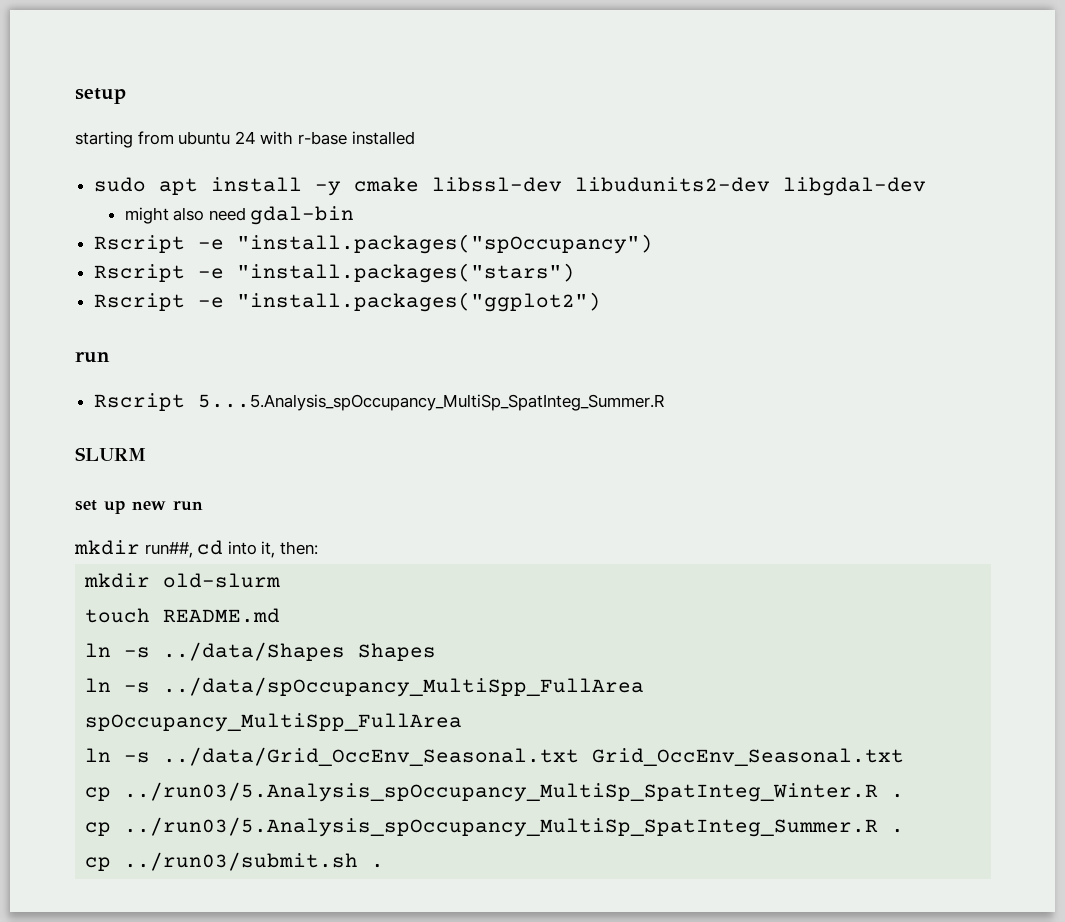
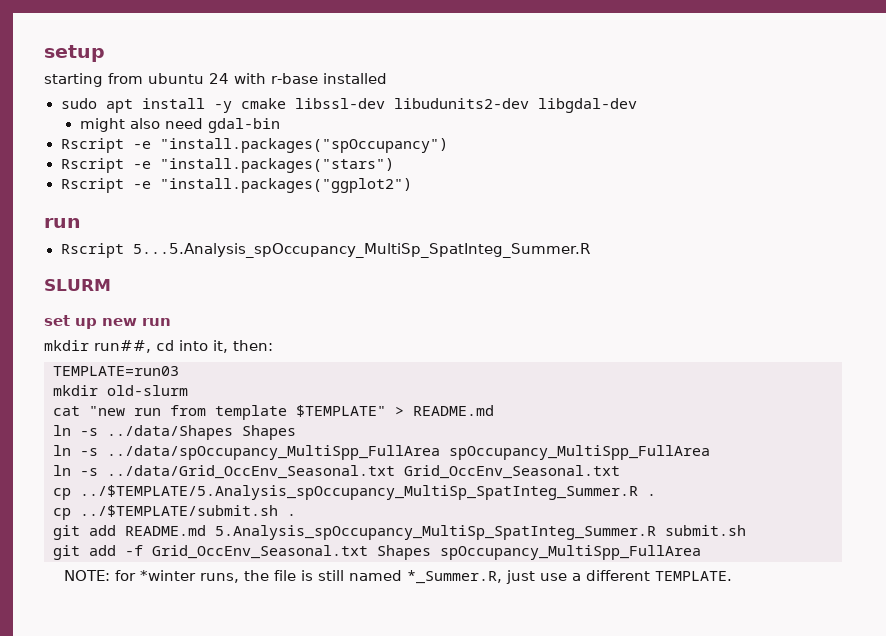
+ TEMPLATE=run03
- touch README.md
+ cat "new run from template $TEMPLATE" > README.md
- cp ../run03/5.Analysis_spOccupancy_MultiSp_SpatInteg_Winter.R .
- cp ../run03/5.Analysis_spOccupancy_MultiSp_SpatInteg_Summer.R .
- cp ../run03/submit.sh .
+ cp ../$TEMPLATE/5.Analysis_spOccupancy_MultiSp_SpatInteg_Summer.R .
+ cp ../$TEMPLATE/submit.sh .
+ git add README.md 5.Analysis_spOccupancy_MultiSp_SpatInteg_Summer.R submit.sh
+ git add -f Grid_OccEnv_Seasonal.txt Shapes spOccupancy_MultiSpp_FullArea
+ NOTE: for *winter runs, the file is still named *_Summer.R, just use a different TEMPLATE.

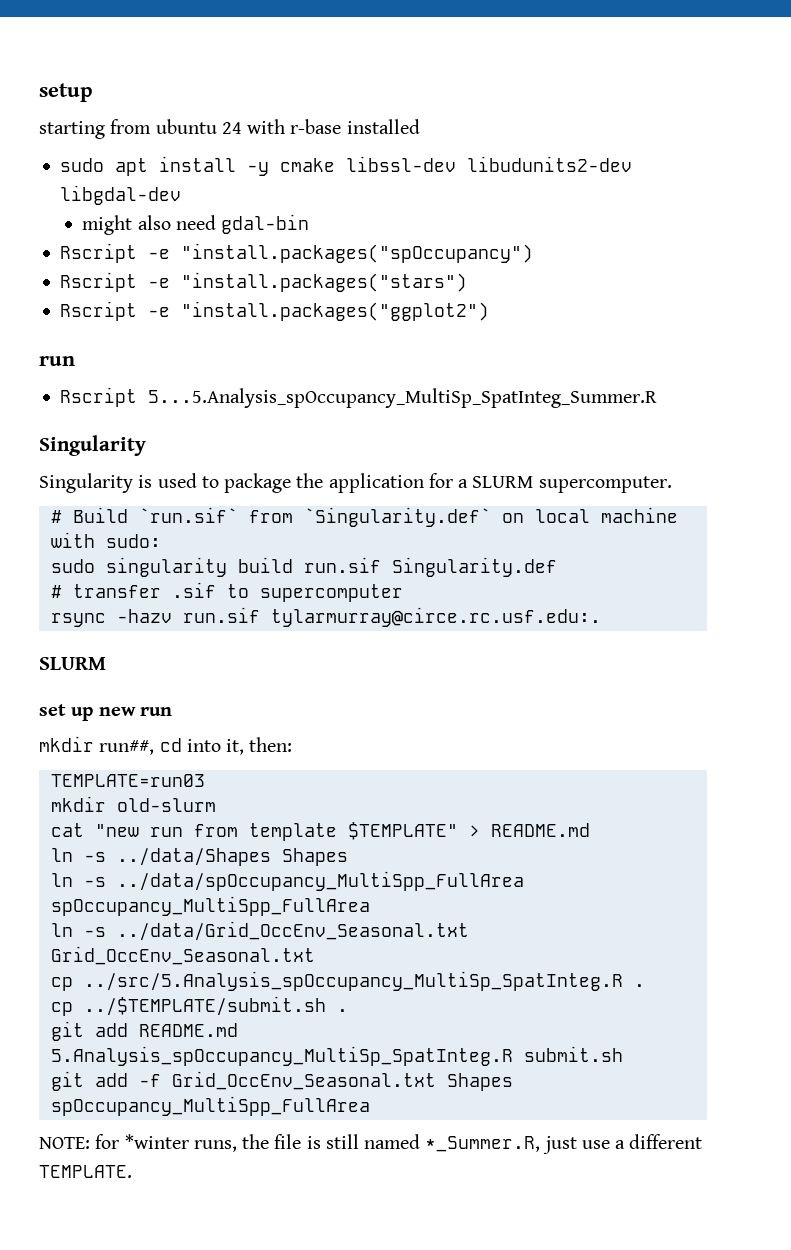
  Rscript 5...5.Analysis_spOccupancy_MultiSp_SpatInteg_Summer.R
+ Singularity
+ Singularity is used to package the application for a SLURM supercomputer.
+ # Build `run.sif` from `Singularity.def` on local machine with sudo:
+ sudo singularity build run.sif Singularity.def
+ # transfer .sif to supercomputer
+ rsync -hazv run.sif tylarmurray@circe.rc.usf.edu:.
- cp ../$TEMPLATE/5.Analysis_spOccupancy_MultiSp_SpatInteg_Summer.R .
+ cp ../src/5.Analysis_spOccupancy_MultiSp_SpatInteg.R .
- git add README.md 5.Analysis_spOccupancy_MultiSp_SpatInteg_Summer.R submit.sh
+ git add README.md 5.Analysis_spOccupancy_MultiSp_SpatInteg.R submit.sh

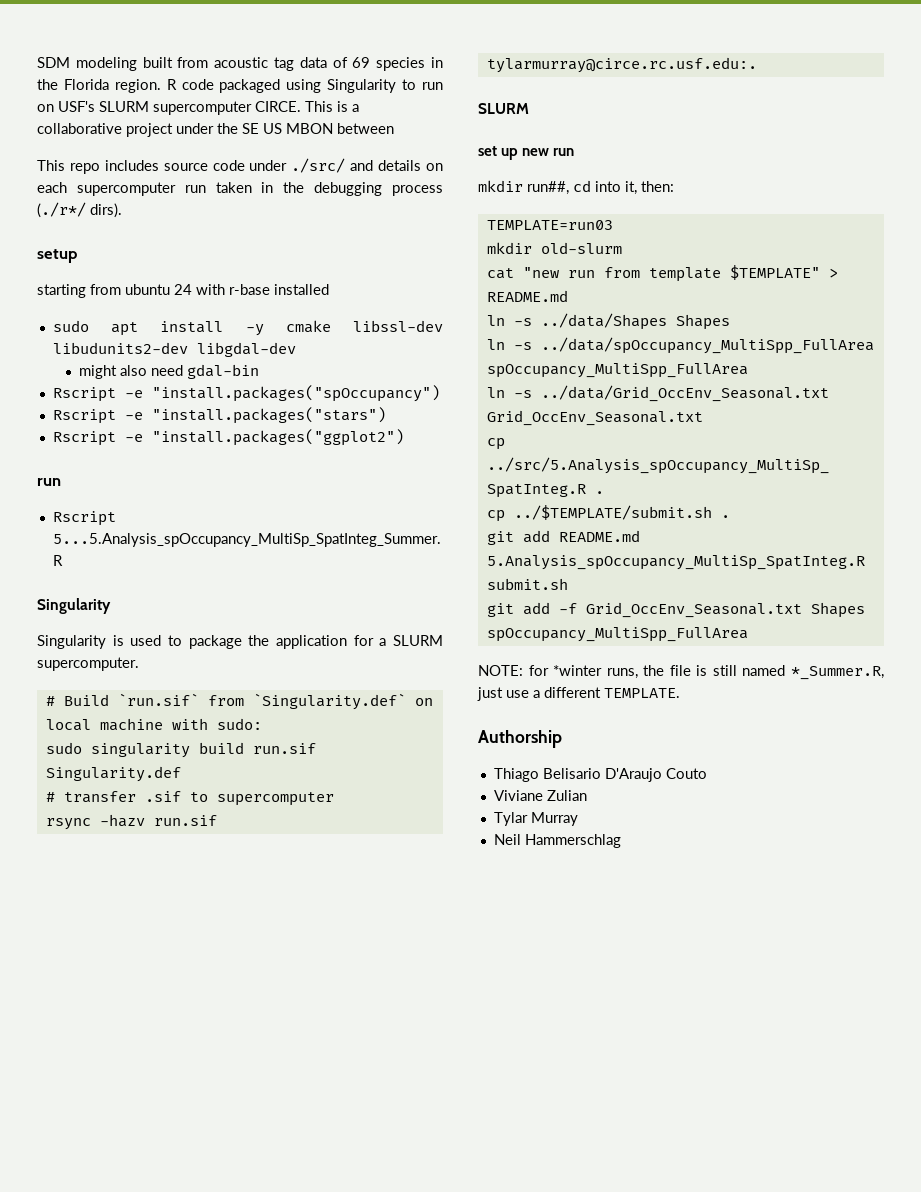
+ SDM modeling built from acoustic tag data of 69 species in the Florida region. R code packaged using Singularity to run on USF's SLURM supercomputer CIRCE. This is a collaborative project under the SE US MBON between
+ This repo includes source code under ./src/ and details on each supercomputer run taken in the debugging process (./r*/ dirs).
+ Authorship
+ Thiago Belisario D'Araujo Couto
+ Viviane Zulian
+ Tylar Murray
+ Neil Hammerschlag

